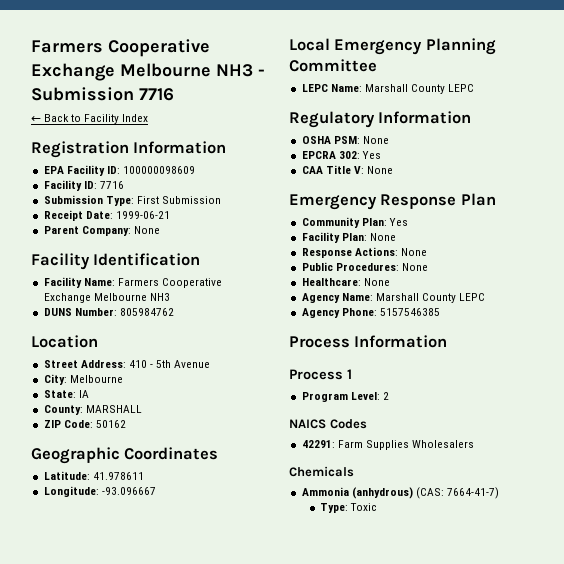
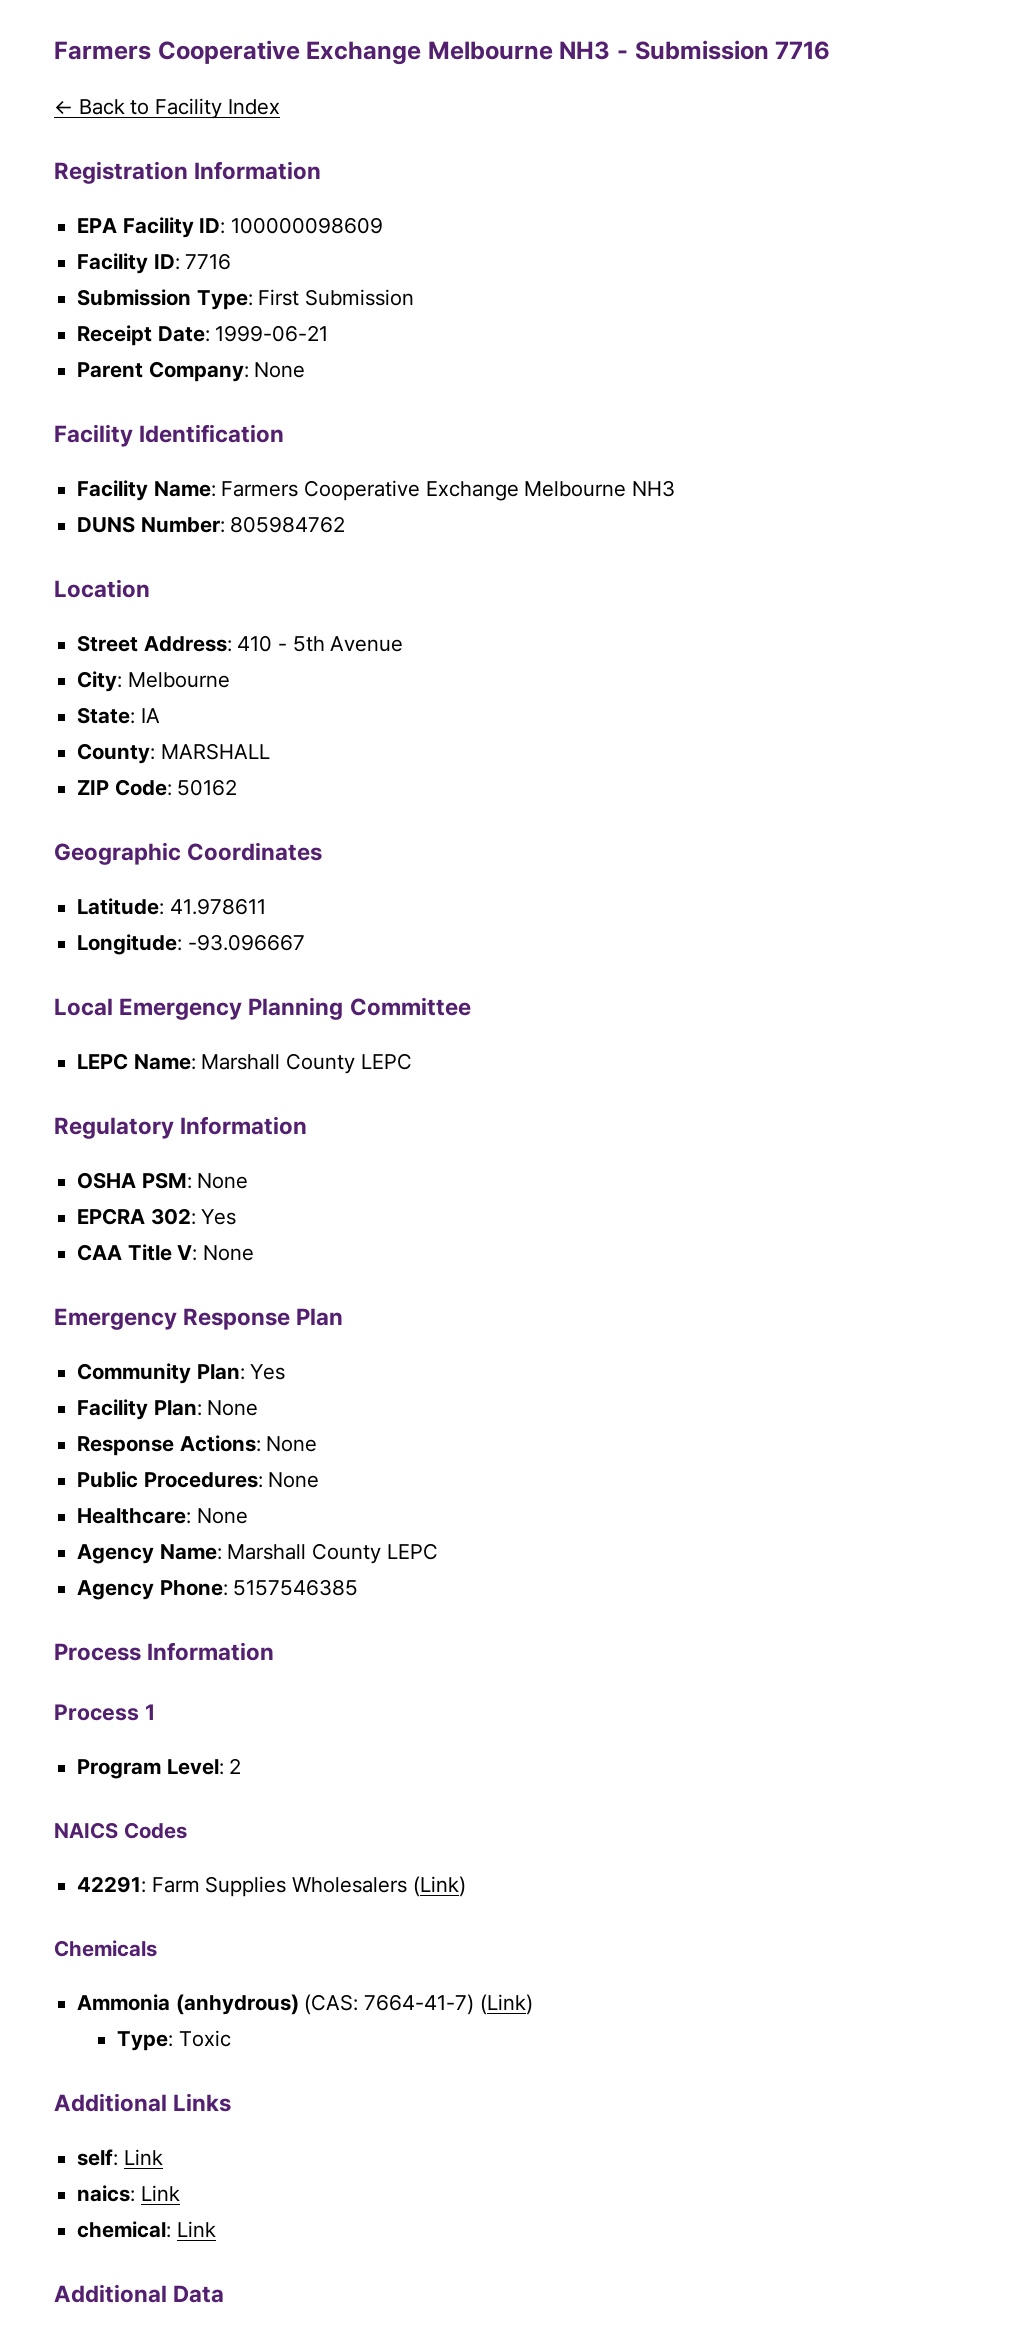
- 42291: Farm Supplies Wholesalers
+ 42291: Farm Supplies Wholesalers (Link)
- Ammonia (anhydrous) (CAS: 7664-41-7)
+ Ammonia (anhydrous) (CAS: 7664-41-7) (Link)
+ Additional Links
+ self: Link
+ naics: Link
+ chemical: Link
+ Additional Data

